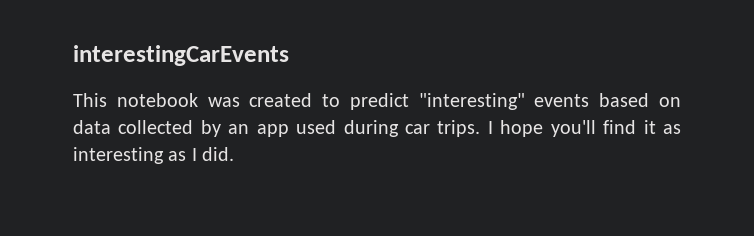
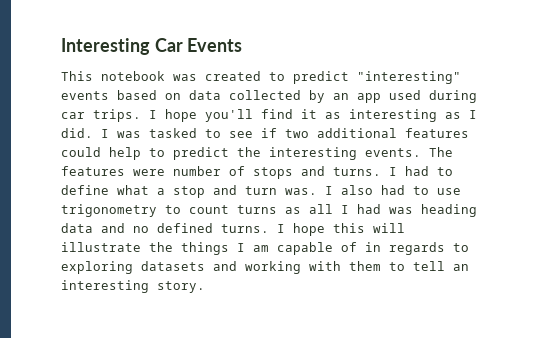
- interestingCarEvents
+ Interesting Car Events
+ I was tasked to see if two additional features could help to predict the interesting events. The features were number of stops and turns. I had to define what a stop and turn was. I also had to use trigonometry to count turns as all I had was heading data and no defined turns. I hope this will illustrate the things I am capable of in regards to exploring datasets and working with them to tell an interesting story.

